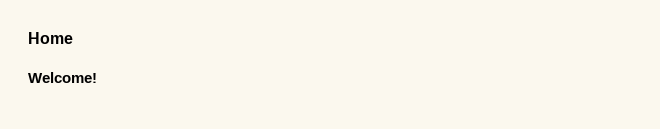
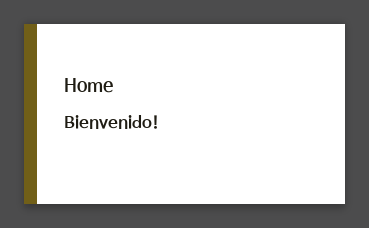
- Welcome!
+ Bienvenido!

